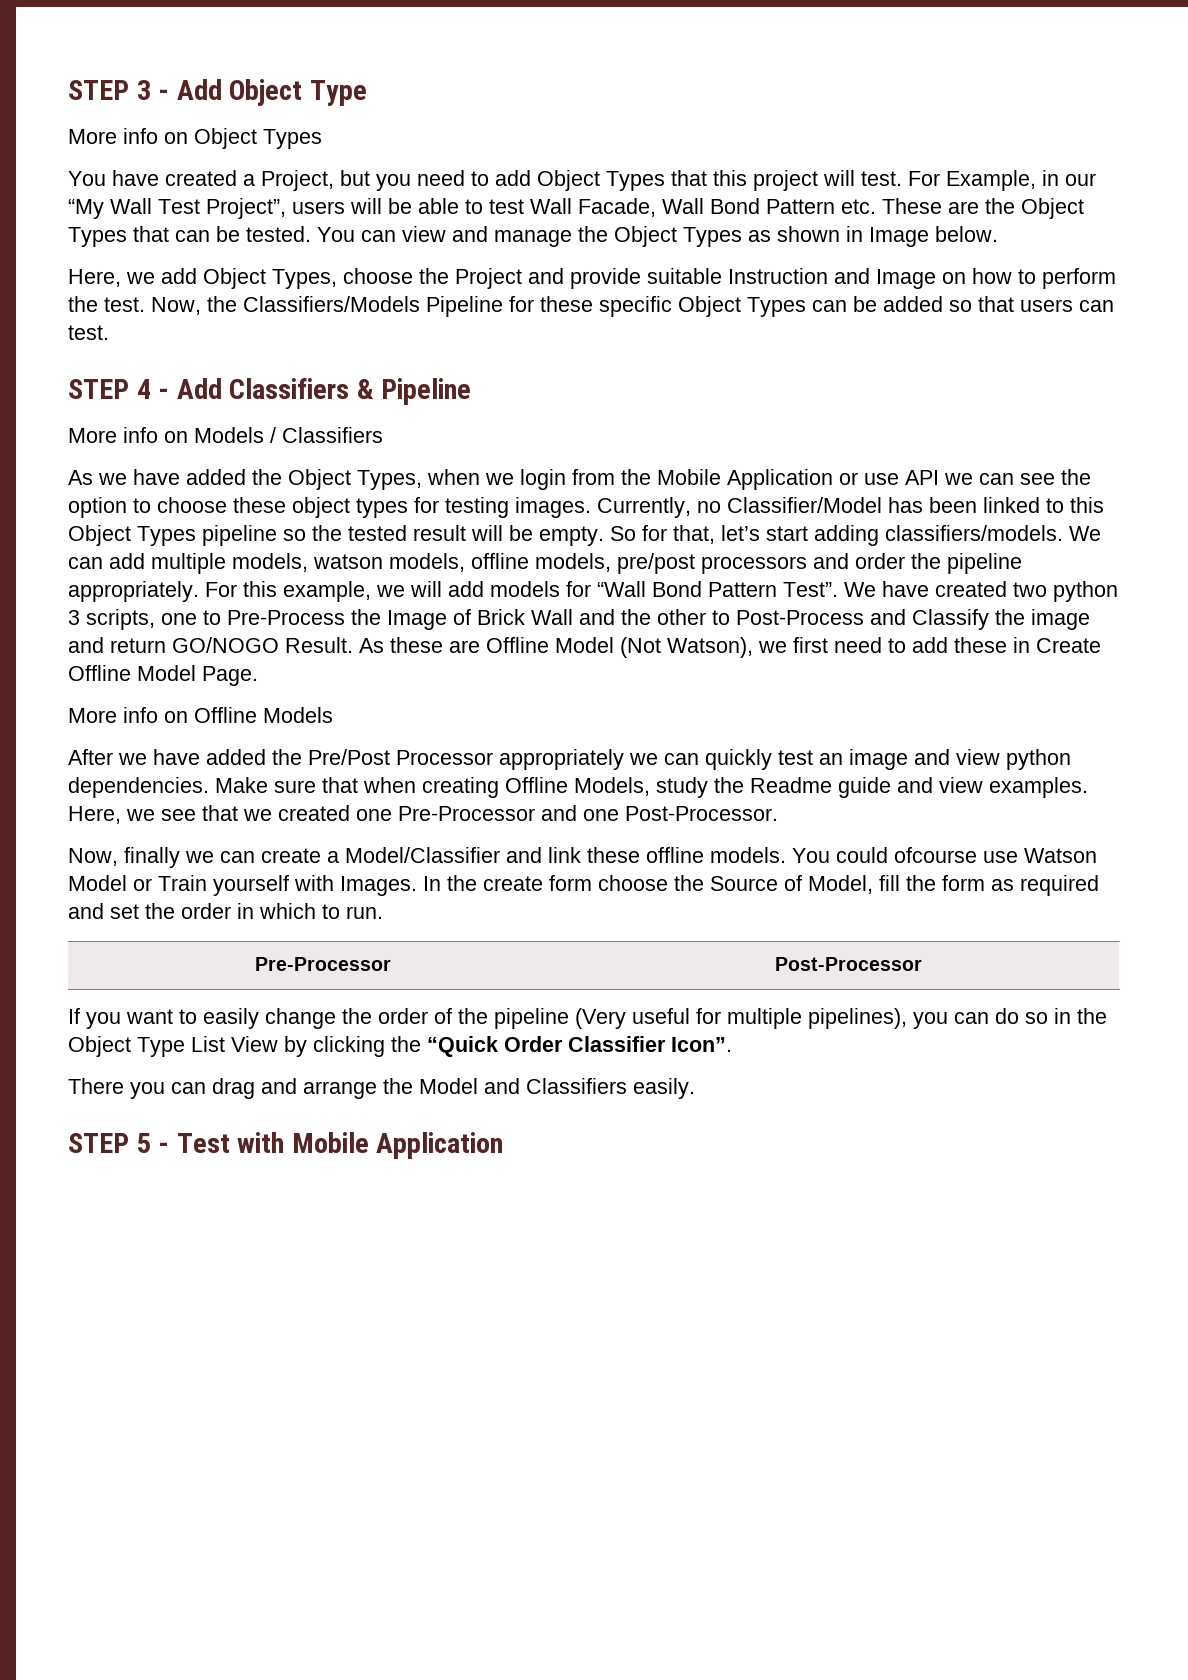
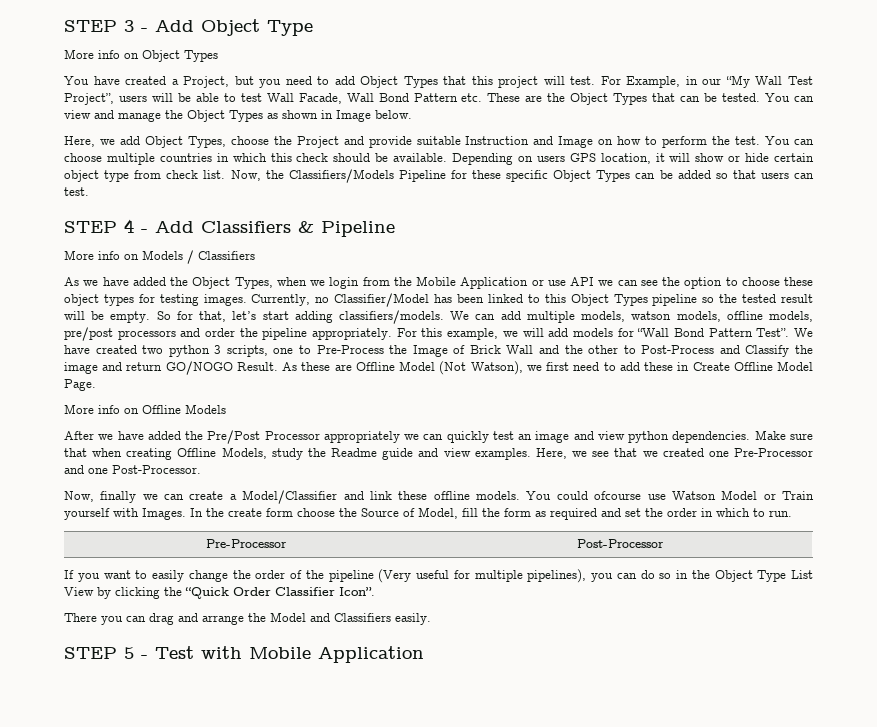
+ You can choose multiple countries in which this check should be available. Depending on users GPS location, it will show or hide certain object type from check list.

